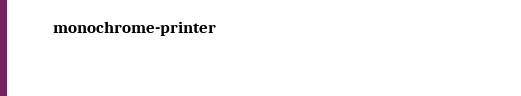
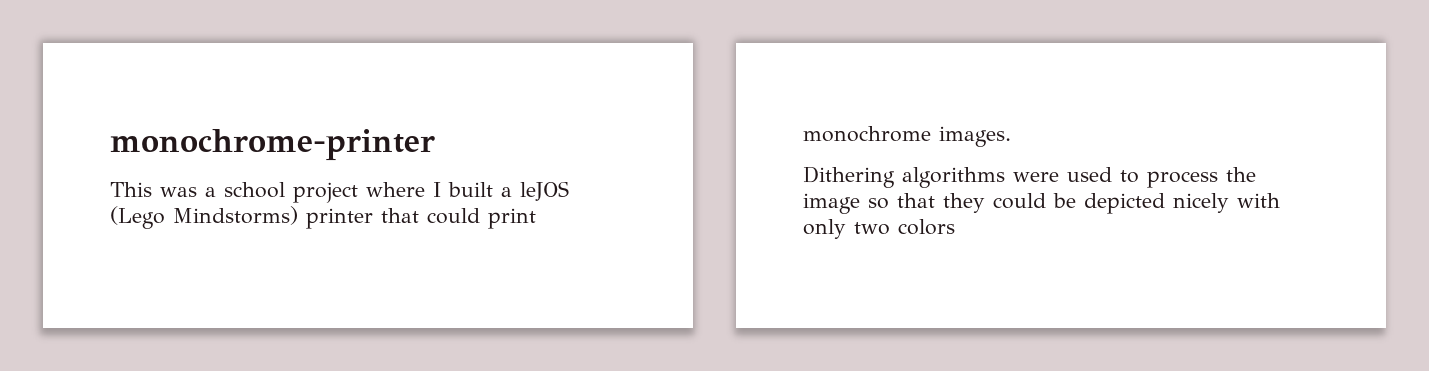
+ This was a school project where I built a leJOS (Lego Mindstorms) printer that could print monochrome images.
+ Dithering algorithms were used to process the image so that they could be depicted nicely with only two colors

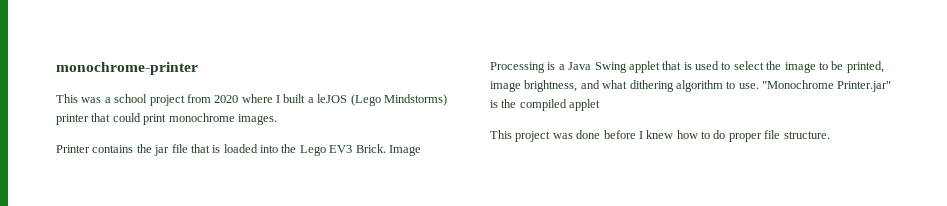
- This was a school project where I built a leJOS (Lego Mindstorms) printer that could print monochrome images.
+ This was a school project from 2020 where I built a leJOS (Lego Mindstorms) printer that could print monochrome images.
- Dithering algorithms were used to process the image so that they could be depicted nicely with only two colors
+ Printer contains the jar file that is loaded into the Lego EV3 Brick. Image Processing is a Java Swing applet that is used to select the image to be printed, image brightness, and what dithering algorithm to use. "Monochrome Printer.jar" is the compiled applet
+ This project was done before I knew how to do proper file structure.

